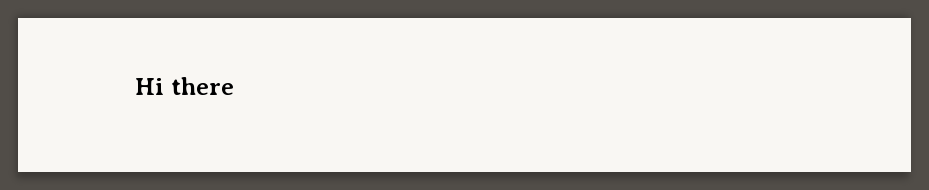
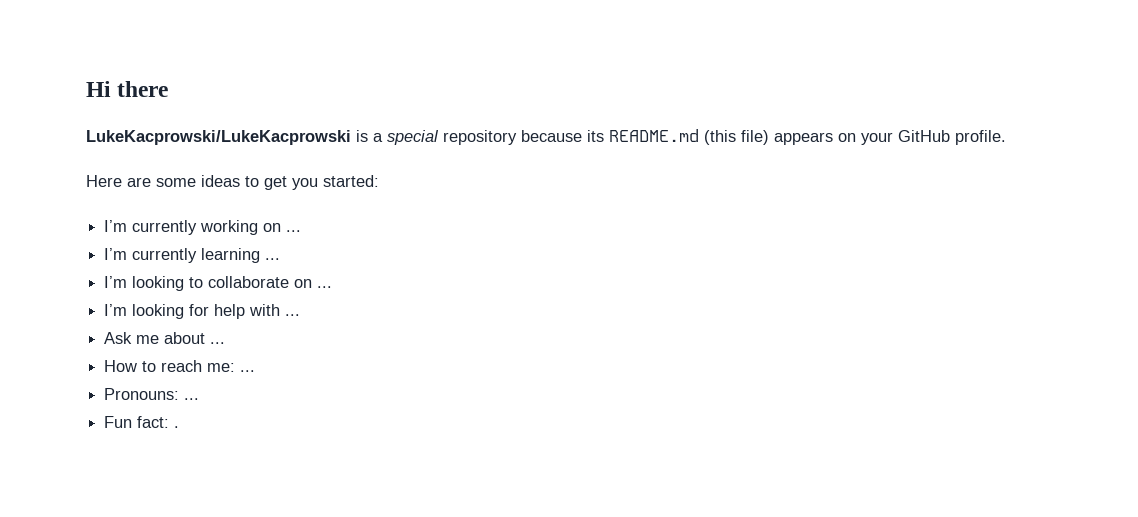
+ LukeKacprowski/LukeKacprowski is a special repository because its README.md (this file) appears on your GitHub profile.
+ Here are some ideas to get you started:
+ I’m currently working on ...
+ I’m currently learning ...
+ I’m looking to collaborate on ...
+ I’m looking for help with ...
+ Ask me about ...
+ How to reach me: ...
+ Pronouns: ...
+ Fun fact: .

